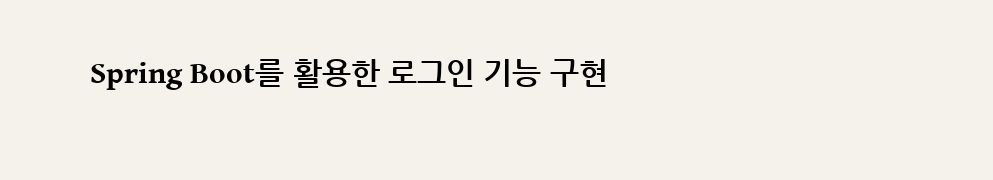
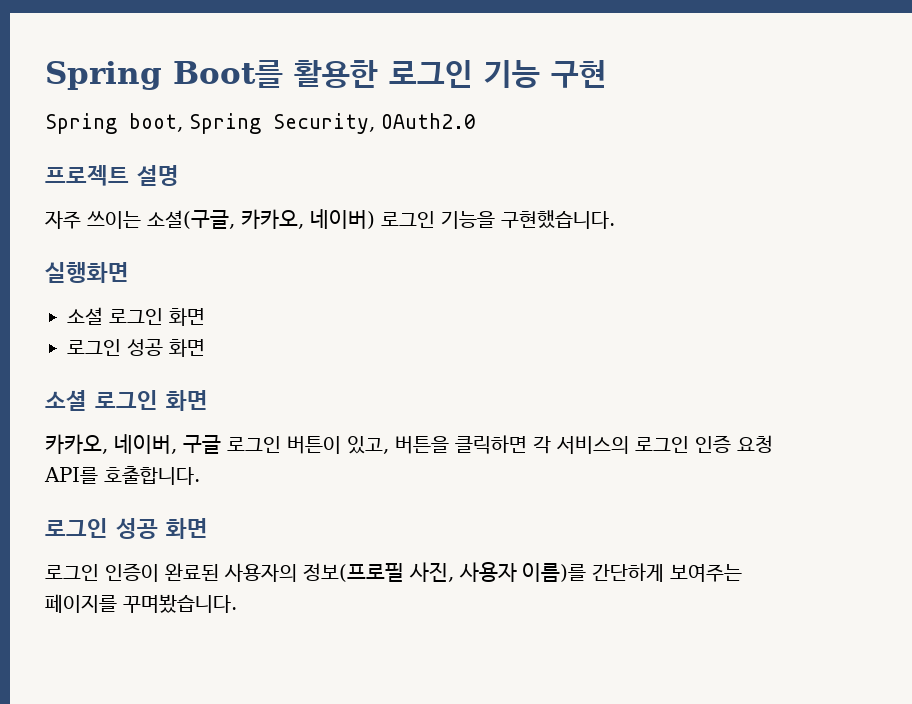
+ Spring boot, Spring Security, OAuth2.0
+ 프로젝트 설명
+ 자주 쓰이는 소셜(구글, 카카오, 네이버) 로그인 기능을 구현했습니다.
+ 실행화면
+ 소셜 로그인 화면
+ 로그인 성공 화면
+ 소셜 로그인 화면
+ 카카오, 네이버, 구글 로그인 버튼이 있고, 버튼을 클릭하면 각 서비스의 로그인 인증 요청 API를 호출합니다.
+ 로그인 성공 화면
+ 로그인 인증이 완료된 사용자의 정보(프로필 사진, 사용자 이름)를 간단하게 보여주는 페이지를 꾸며봤습니다.

